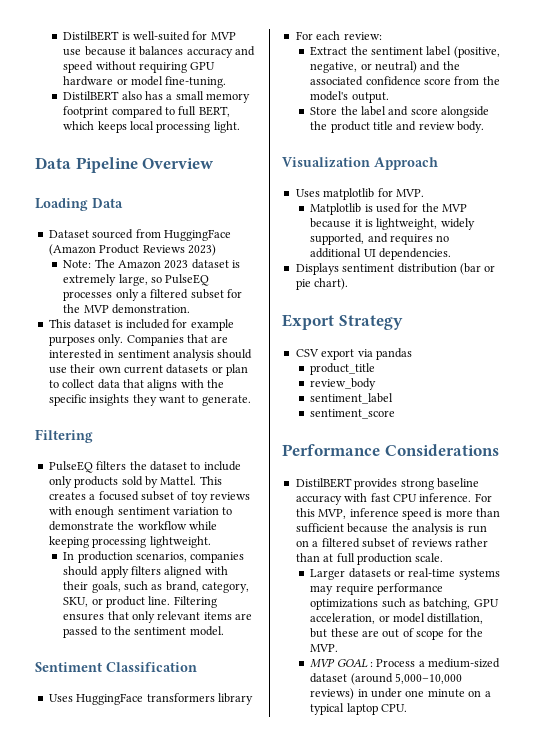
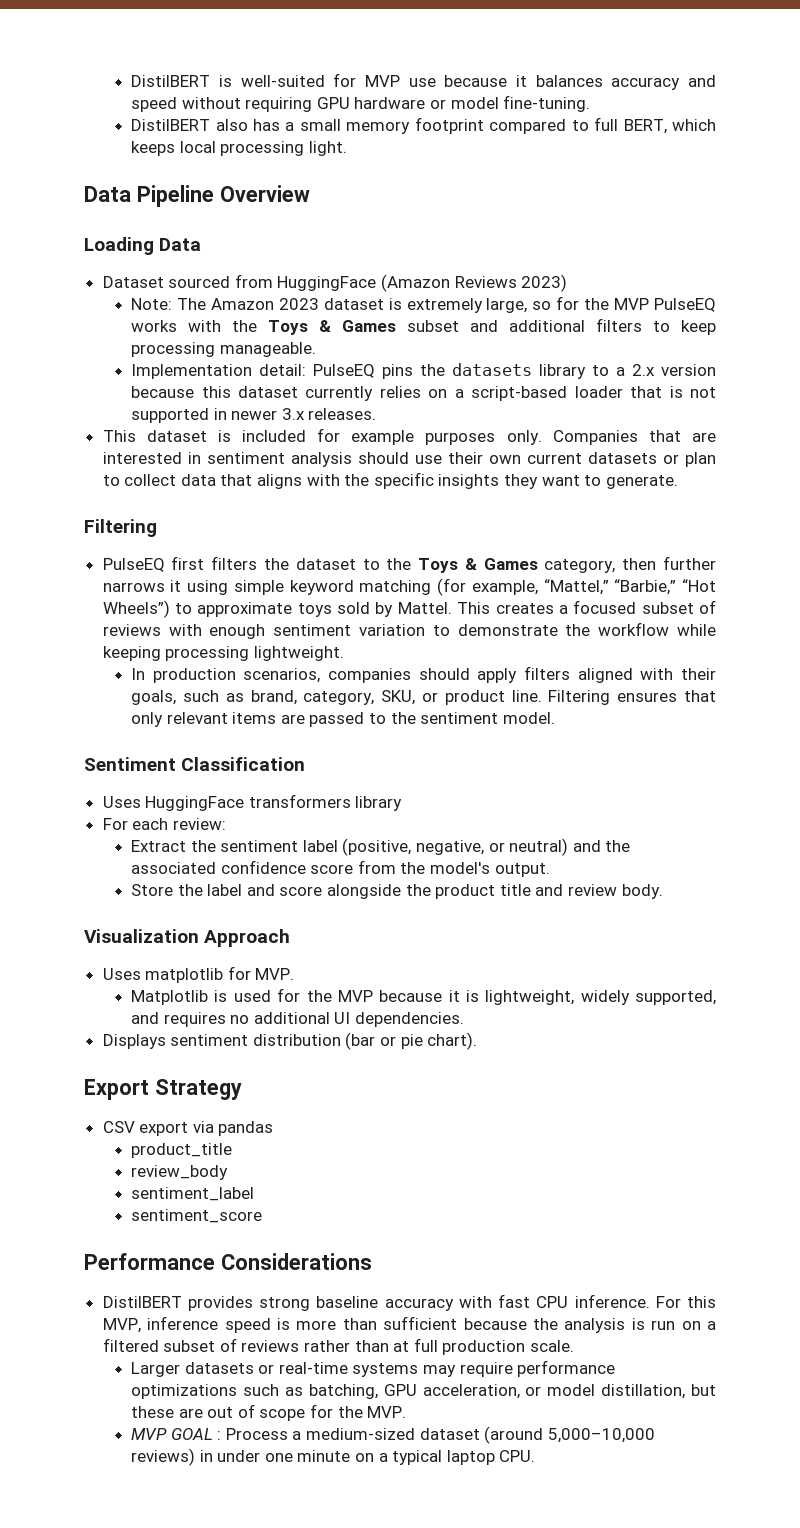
- Dataset sourced from HuggingFace (Amazon Product Reviews 2023)
+ Dataset sourced from HuggingFace (Amazon Reviews 2023)
- Note: The Amazon 2023 dataset is extremely large, so PulseEQ processes only a filtered subset for the MVP demonstration.
+ Note: The Amazon 2023 dataset is extremely large, so for the MVP PulseEQ works with the Toys & Games subset and additional filters to keep processing manageable.
+ Implementation detail: PulseEQ pins the datasets library to a 2.x version because this dataset currently relies on a script-based loader that is not supported in newer 3.x releases.
- PulseEQ filters the dataset to include only products sold by Mattel.
+ PulseEQ first filters the dataset to the Toys & Games category, then further narrows it using simple keyword matching (for example, “Mattel,” “Barbie,” “Hot Wheels”) to approximate toys sold by Mattel.
- This creates a focused subset of toy reviews with enough sentiment variation to demonstrate the workflow while keeping processing lightweight.
+ This creates a focused subset of reviews with enough sentiment variation to demonstrate the workflow while keeping processing lightweight.

